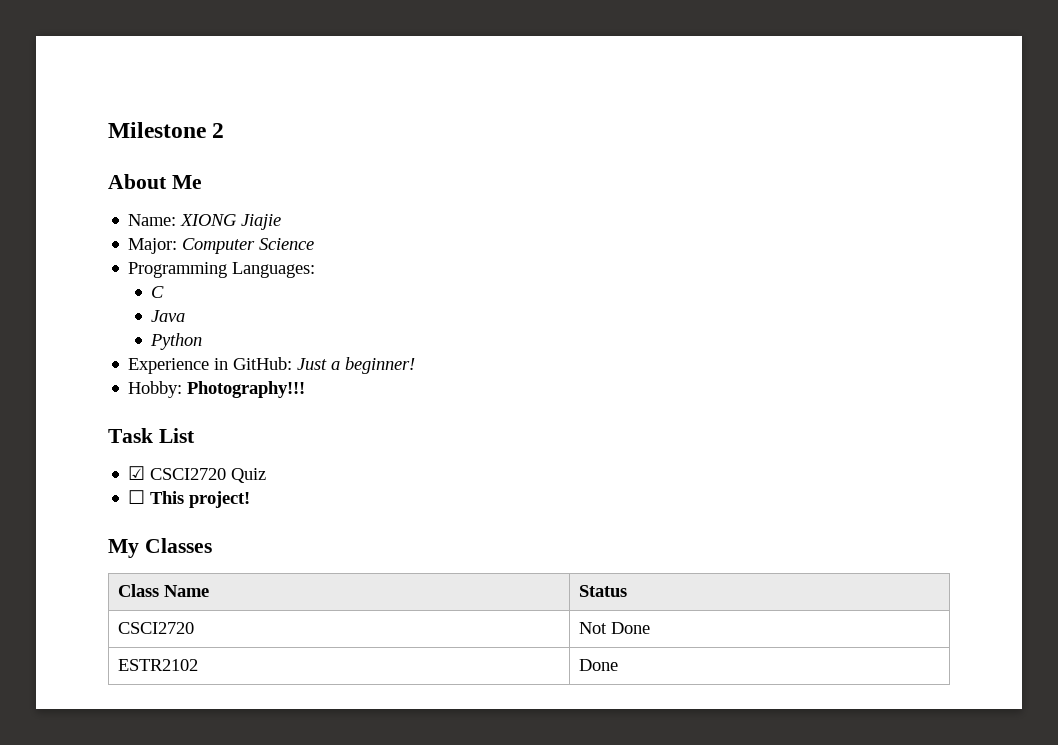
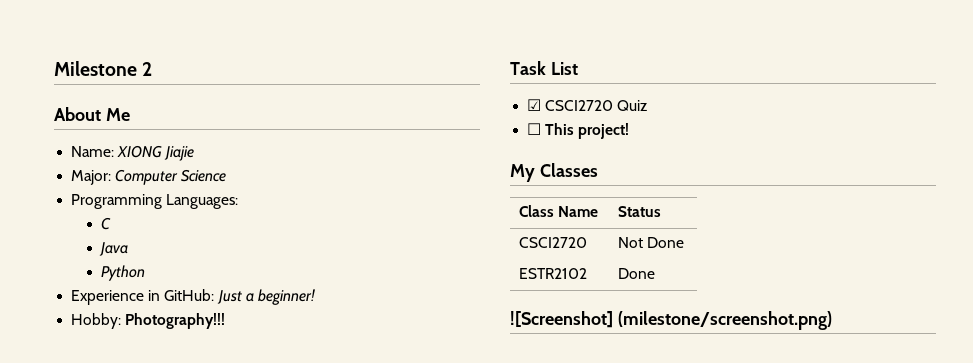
+ ![Screenshot] (milestone/screenshot.png)

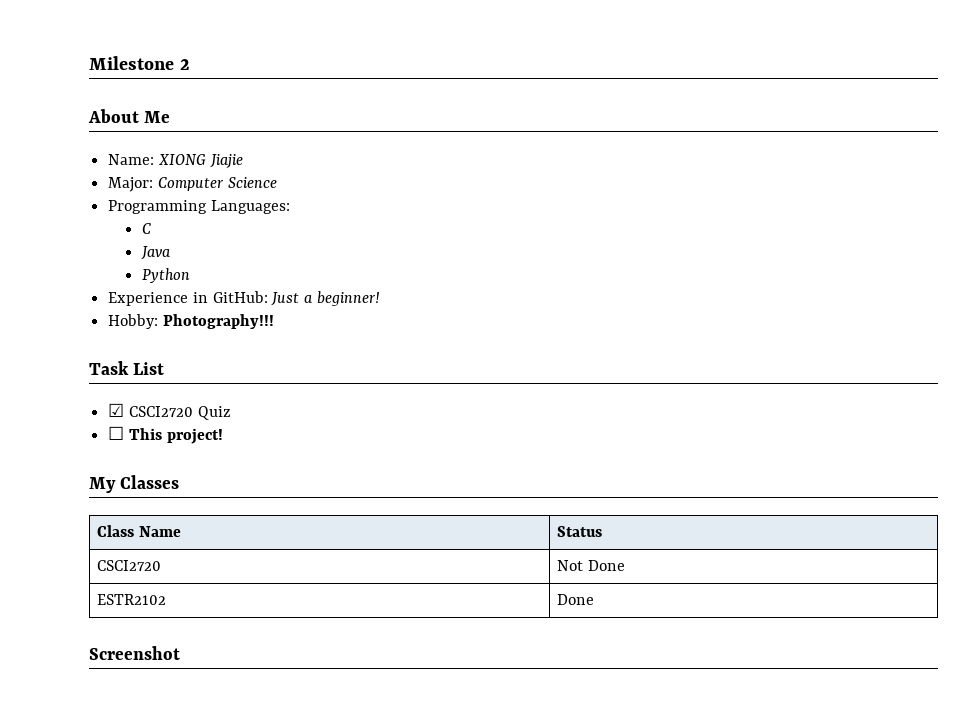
- ![Screenshot] (milestone/screenshot.png)
+ Screenshot

